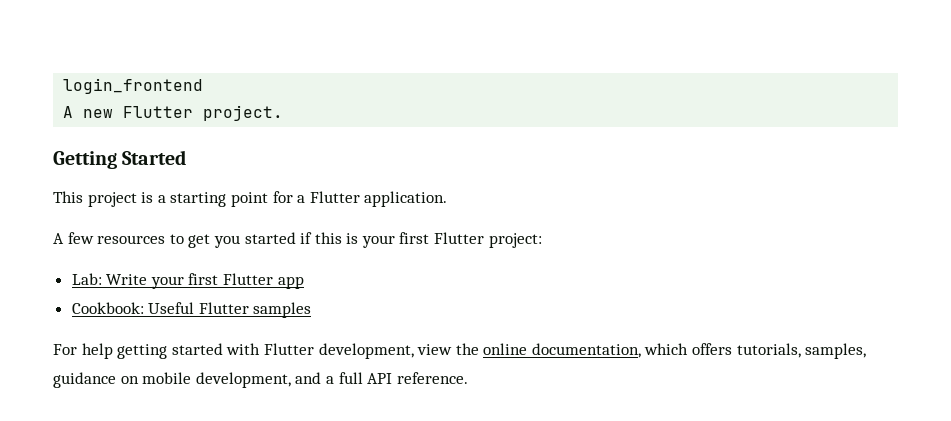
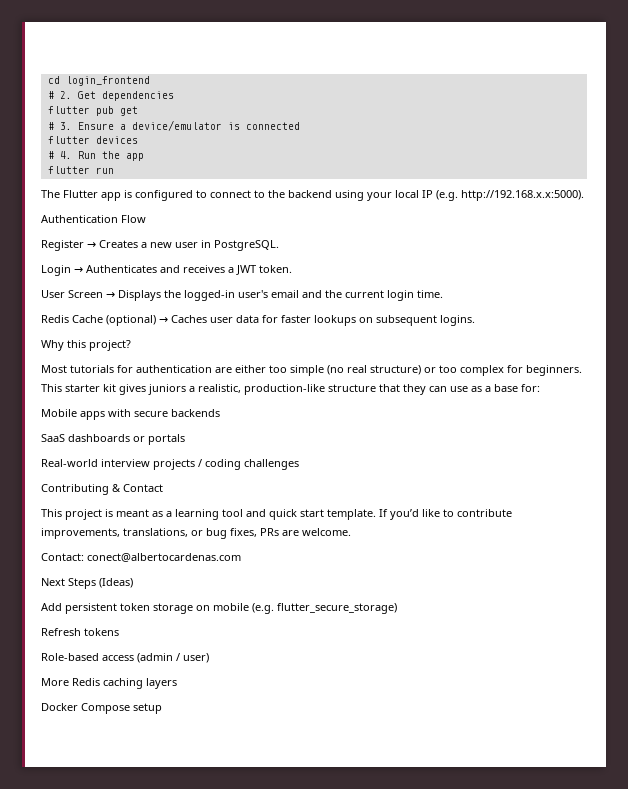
- login_frontend
+ cd login_frontend
- A new Flutter project.
- Getting Started
- This project is a starting point for a Flutter application.
- A few resources to get you started if this is your first Flutter project:
- Lab: Write your first Flutter app
- Cookbook: Useful Flutter samples
- For help getting started with Flutter development, view the online documentation, which offers tutorials, samples, guidance on mobile development, and a full API reference.
+ # 2. Get dependencies
+ flutter pub get
+ # 3. Ensure a device/emulator is connected
+ flutter devices
+ # 4. Run the app
+ flutter run
+ The Flutter app is configured to connect to the backend using your local IP (e.g. http://192.168.x.x:5000).
+ Authentication Flow
+ Register → Creates a new user in PostgreSQL.
+ Login → Authenticates and receives a JWT token.
+ User Screen → Displays the logged-in user's email and the current login time.
+ Redis Cache (optional) → Caches user data for faster lookups on subsequent logins.
+ Why this project?
+ Most tutorials for authentication are either too simple (no real structure) or too complex for beginners. This starter kit gives juniors a realistic, production-like structure that they can use as a base for:
+ Mobile apps with secure backends
+ SaaS dashboards or portals
+ Real-world interview projects / coding challenges
+ Contributing & Contact
+ This project is meant as a learning tool and quick start template. If you’d like to contribute improvements, translations, or bug fixes, PRs are welcome.
+ Contact: conect@albertocardenas.com
+ Next Steps (Ideas)
+ Add persistent token storage on mobile (e.g. flutter_secure_storage)
+ Refresh tokens
+ Role-based access (admin / user)
+ More Redis caching layers
+ Docker Compose setup

